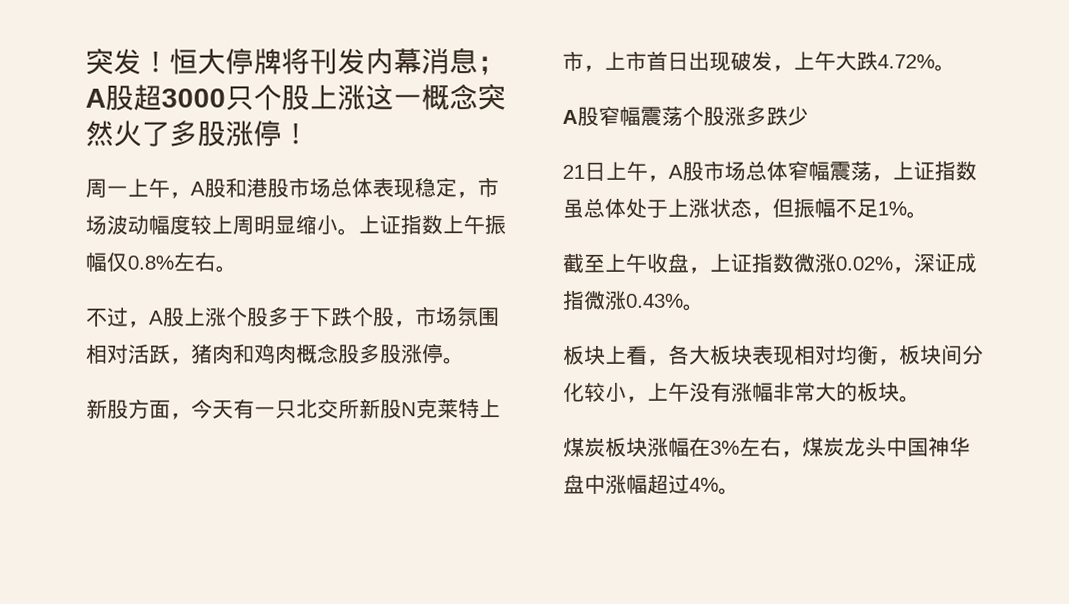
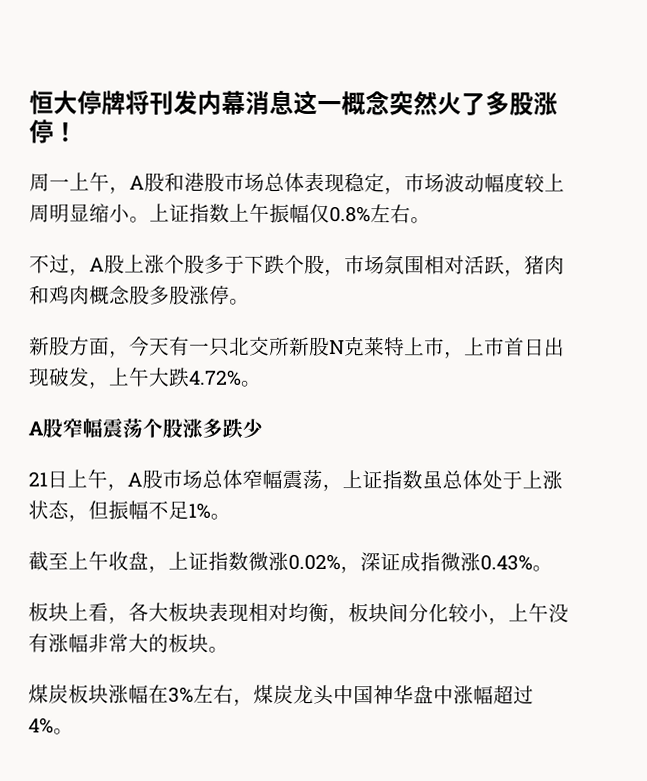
- 突发！恒大停牌将刊发内幕消息；A股超3000只个股上涨这一概念突然火了多股涨停！
+ 恒大停牌将刊发内幕消息这一概念突然火了多股涨停！

